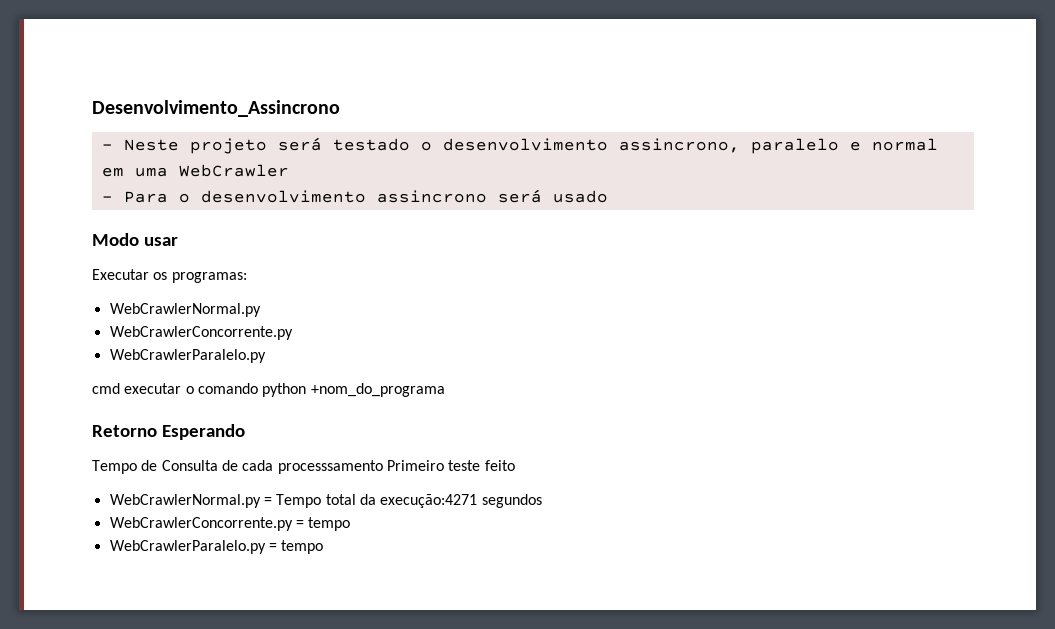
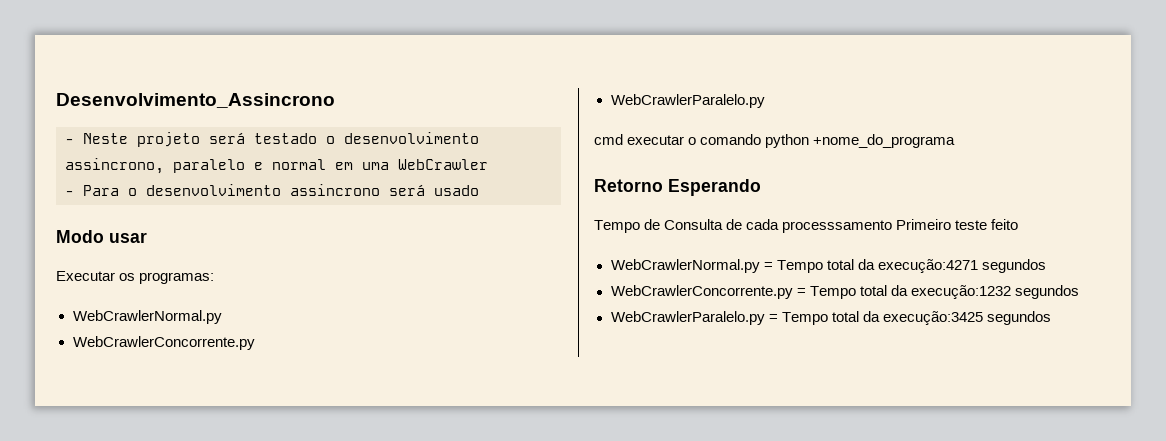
- cmd executar o comando python +nom_do_programa
+ cmd executar o comando python +nome_do_programa
- WebCrawlerConcorrente.py = tempo
- WebCrawlerParalelo.py = tempo
+ WebCrawlerConcorrente.py = Tempo total da execução:1232 segundos
+ WebCrawlerParalelo.py = Tempo total da execução:3425 segundos

